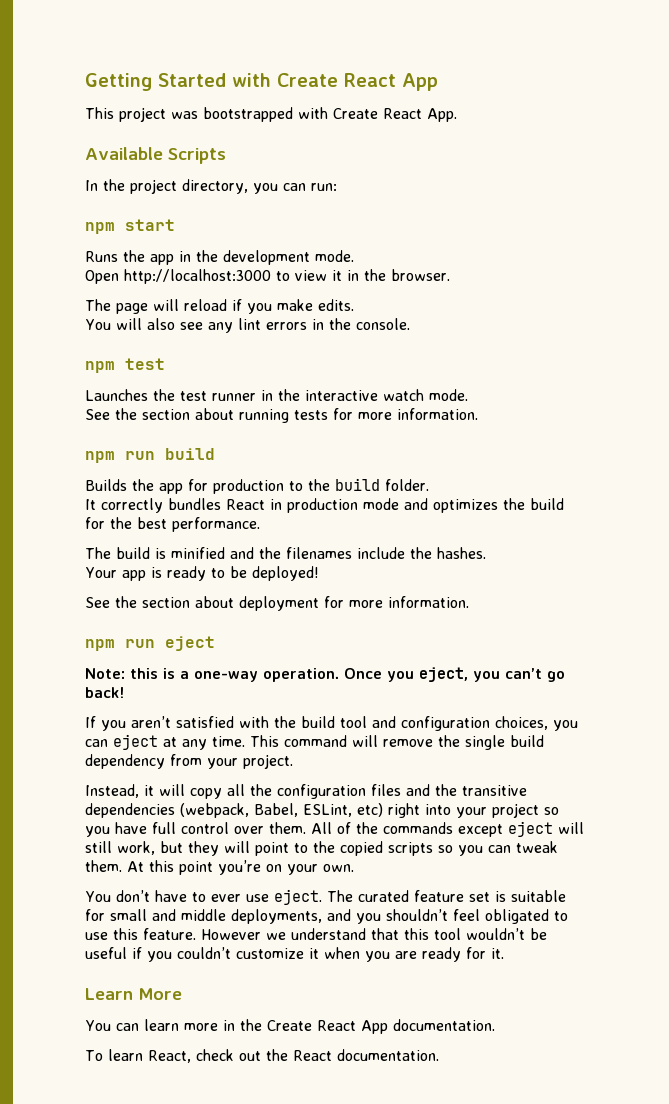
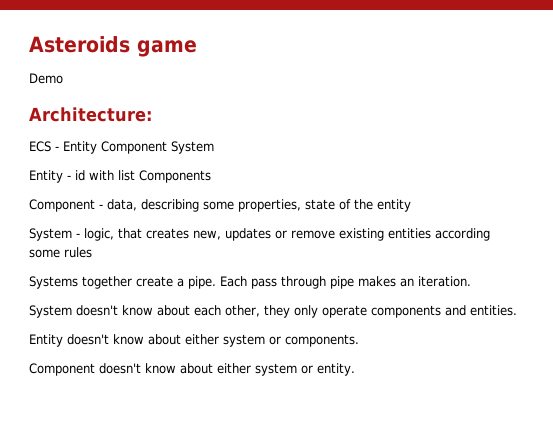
- Getting Started with Create React App
- This project was bootstrapped with Create React App.
- Available Scripts
- In the project directory, you can run:
- npm start
- Runs the app in the development mode.
- Open http://localhost:3000 to view it in the browser.
- The page will reload if you make edits.
- You will also see any lint errors in the console.
- npm test
- Launches the test runner in the interactive watch mode.
- See the section about running tests for more information.
- npm run build
- Builds the app for production to the build folder.
- It correctly bundles React in production mode and optimizes the build for the best performance.
- The build is minified and the filenames include the hashes.
- Your app is ready to be deployed!
- See the section about deployment for more information.
- npm run eject
- Note: this is a one-way operation. Once you eject, you can’t go back!
- If you aren’t satisfied with the build tool and configuration choices, you can eject at any time. This command will remove the single build dependency from your project.
- Instead, it will copy all the configuration files and the transitive dependencies (webpack, Babel, ESLint, etc) right into your project so you have full control over them. All of the commands except eject will still work, but they will point to the copied scripts so you can tweak them. At this point you’re on your own.
- You don’t have to ever use eject. The curated feature set is suitable for small and middle deployments, and you shouldn’t feel obligated to use this feature. However we understand that this tool wouldn’t be useful if you couldn’t customize it when you are ready for it.
- Learn More
- You can learn more in the Create React App documentation.
- To learn React, check out the React documentation.
+ Asteroids game
+ Demo
+ Architecture:
+ ECS - Entity Component System
+ Entity - id with list Components
+ Component - data, describing some properties, state of the entity
+ System - logic, that creates new, updates or remove existing entities according some rules
+ Systems together create a pipe. Each pass through pipe makes an iteration.
+ System doesn't know about each other, they only operate components and entities.
+ Entity doesn't know about either system or components.
+ Component doesn't know about either system or entity.

